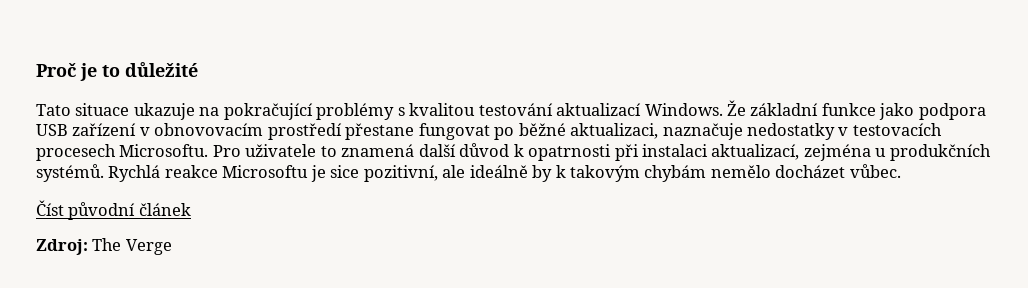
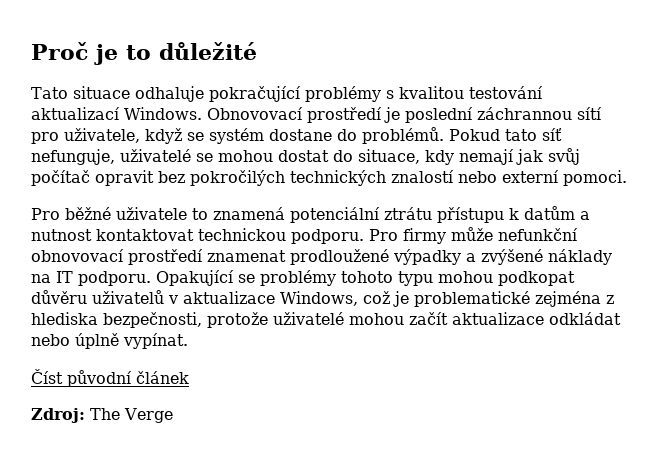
- Tato situace ukazuje na pokračující problémy s kvalitou testování aktualizací Windows.
+ Tato situace odhaluje pokračující problémy s kvalitou testování aktualizací Windows.
- Že základní funkce jako podpora USB zařízení v obnovovacím prostředí přestane fungovat po běžné aktualizaci, naznačuje nedostatky v testovacích procesech Microsoftu. Pro uživatele to znamená další důvod k opatrnosti při instalaci aktualizací, zejména u produkčních systémů. Rychlá reakce Microsoftu je sice pozitivní, ale ideálně by k takovým chybám nemělo docházet vůbec.
+ Obnovovací prostředí je poslední záchrannou sítí pro uživatele, když se systém dostane do problémů. Pokud tato síť nefunguje, uživatelé se mohou dostat do situace, kdy nemají jak svůj počítač opravit bez pokročilých technických znalostí nebo externí pomoci.
+ Pro běžné uživatele to znamená potenciální ztrátu přístupu k datům a nutnost kontaktovat technickou podporu. Pro firmy může nefunkční obnovovací prostředí znamenat prodloužené výpadky a zvýšené náklady na IT podporu. Opakující se problémy tohoto typu mohou podkopat důvěru uživatelů v aktualizace Windows, což je problematické zejména z hlediska bezpečnosti, protože uživatelé mohou začít aktualizace odkládat nebo úplně vypínat.

